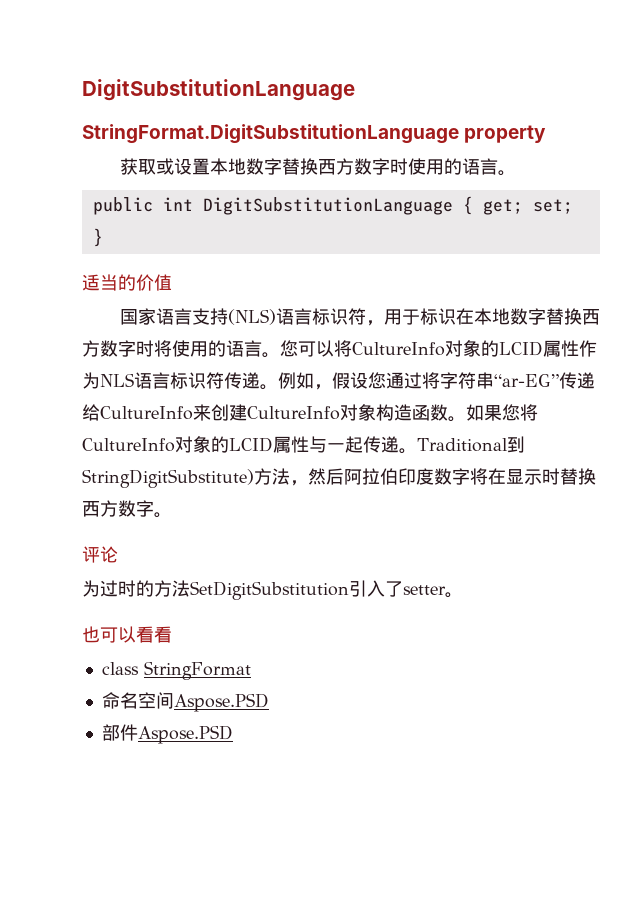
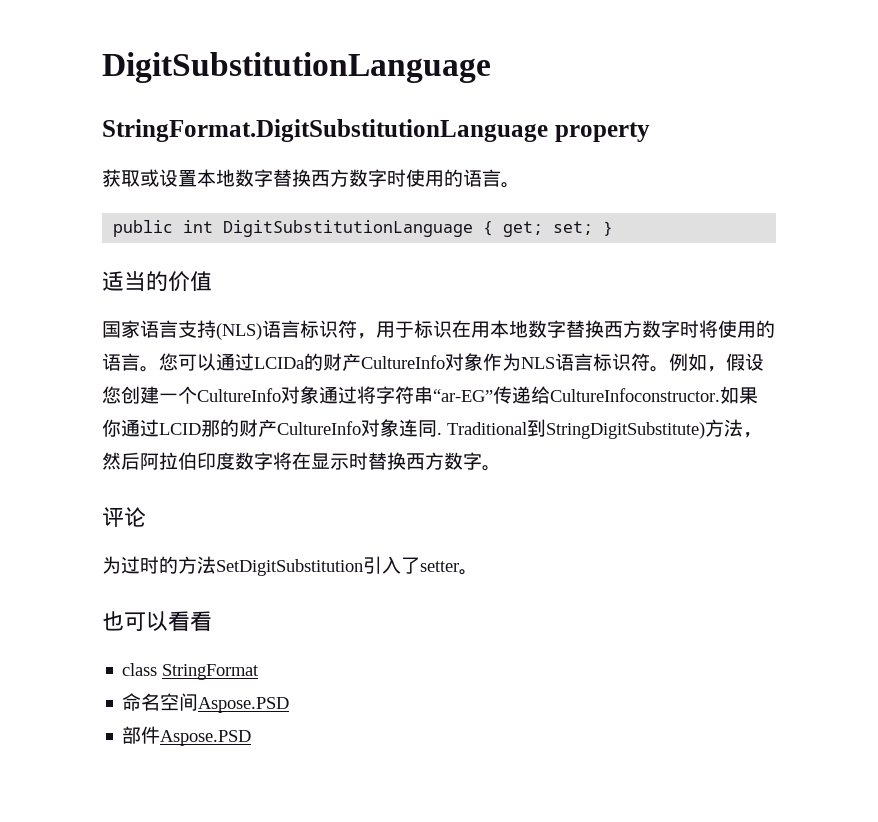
- 国家语言支持(NLS)语言标识符，用于标识在本地数字替换西方数字时将使用的语言。
+ 国家语言支持(NLS)语言标识符，用于标识在用本地数字替换西方数字时将使用的语言。
- 您可以将CultureInfo对象的LCID属性作为NLS语言标识符传递。
+ 您可以通过LCIDa的财产CultureInfo对象作为NLS语言标识符。
- 例如，假设您通过将字符串“ar-EG”传递给CultureInfo来创建CultureInfo对象构造函数。如果您将CultureInfo对象的LCID属性与一起传递。
+ 例如，假设您创建一个CultureInfo对象通过将字符串“ar-EG”传递给CultureInfoconstructor.如果你通过LCID那的财产CultureInfo对象连同.

